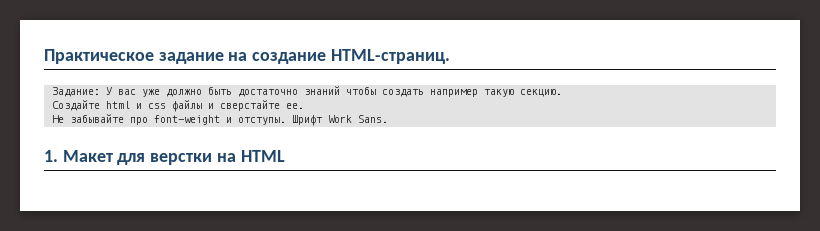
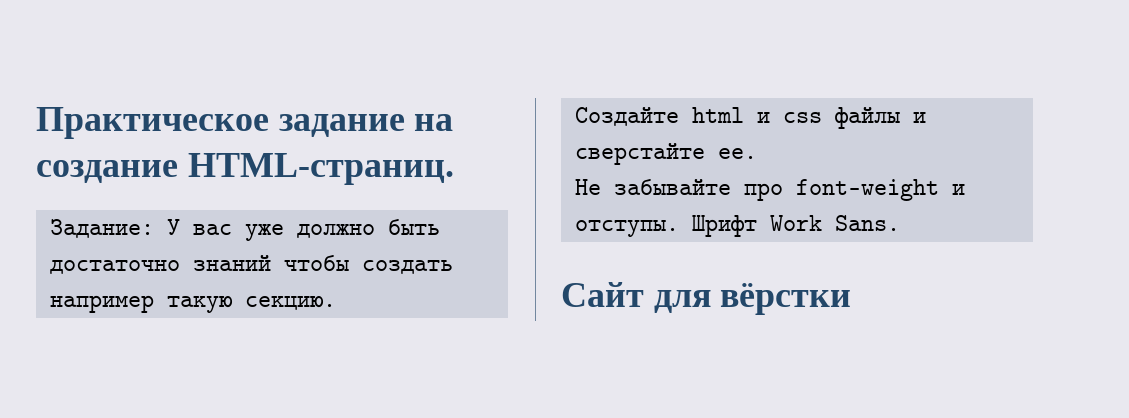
- 1. Макет для верстки на HTML
+ Сайт для вёрстки

